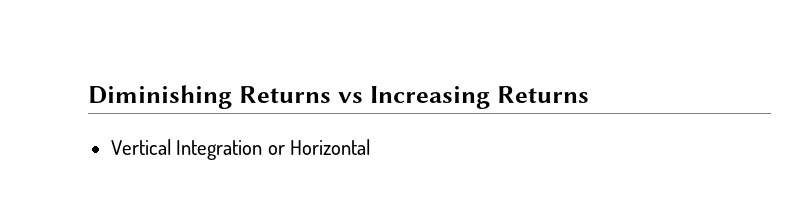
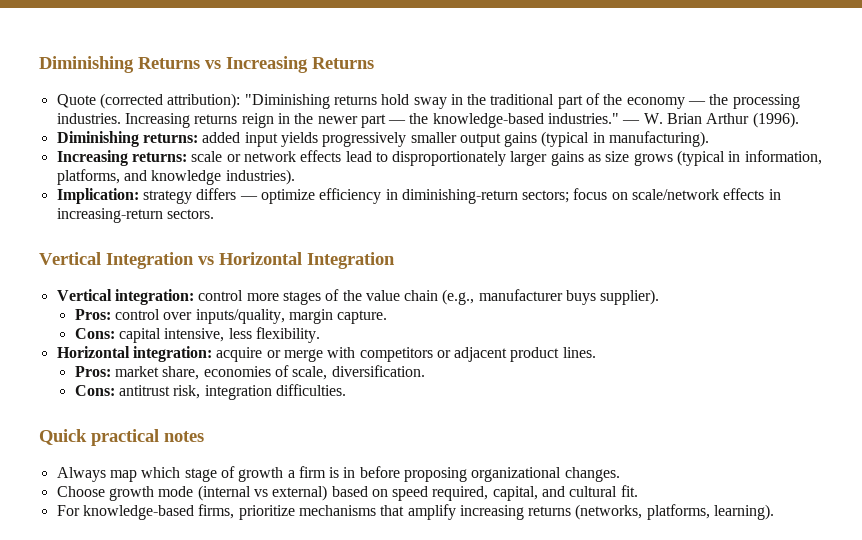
- Vertical Integration or Horizontal
+ Quote (corrected attribution): "Diminishing returns hold sway in the traditional part of the economy — the processing industries. Increasing returns reign in the newer part — the knowledge-based industries." — W. Brian Arthur (1996).
+ Diminishing returns: added input yields progressively smaller output gains (typical in manufacturing).
+ Increasing returns: scale or network effects lead to disproportionately larger gains as size grows (typical in information, platforms, and knowledge industries).
+ Implication: strategy differs — optimize efficiency in diminishing-return sectors; focus on scale/network effects in increasing-return sectors.
+ Vertical Integration vs Horizontal Integration
+ Vertical integration: control more stages of the value chain (e.g., manufacturer buys supplier).
+ Pros: control over inputs/quality, margin capture.
+ Cons: capital intensive, less flexibility.
+ Horizontal integration: acquire or merge with competitors or adjacent product lines.
+ Pros: market share, economies of scale, diversification.
+ Cons: antitrust risk, integration difficulties.
+ Quick practical notes
+ Always map which stage of growth a firm is in before proposing organizational changes.
+ Choose growth mode (internal vs external) based on speed required, capital, and cultural fit.
+ For knowledge-based firms, prioritize mechanisms that amplify increasing returns (networks, platforms, learning).

